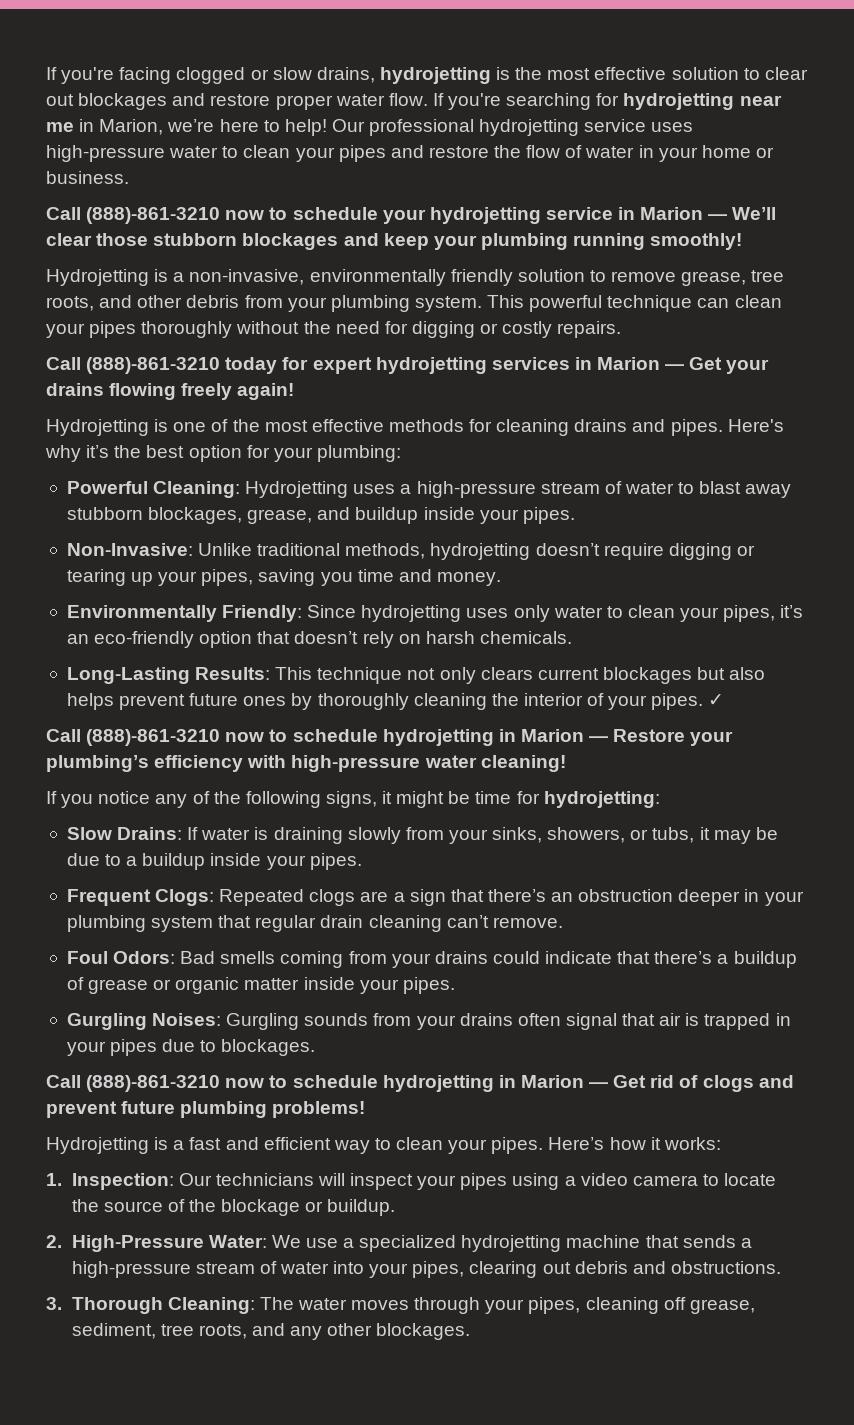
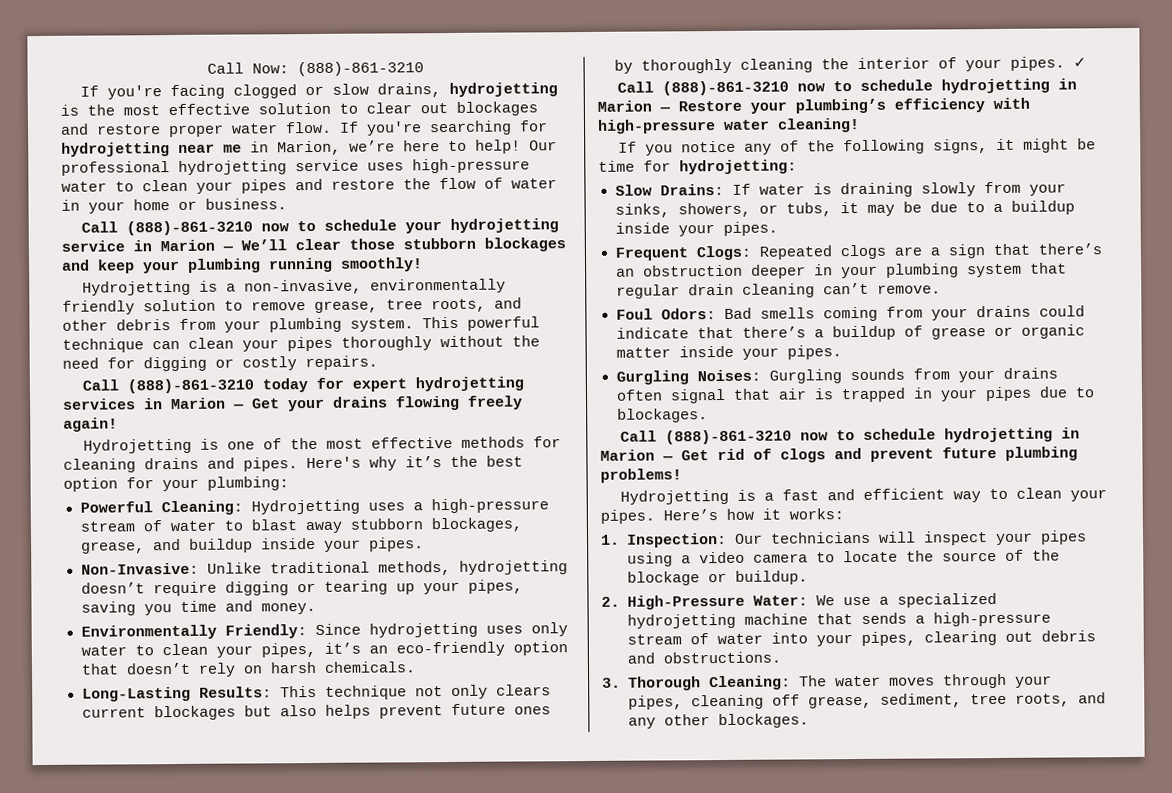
+ Call Now: (888)-861-3210

